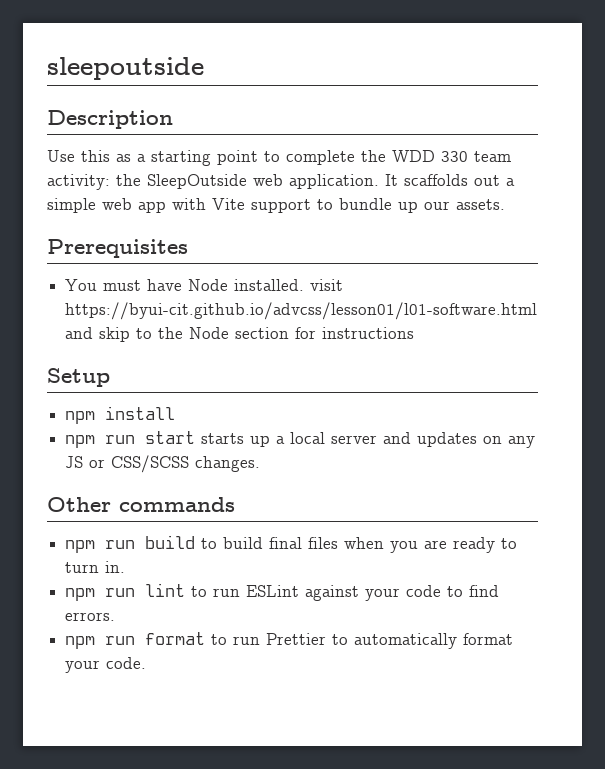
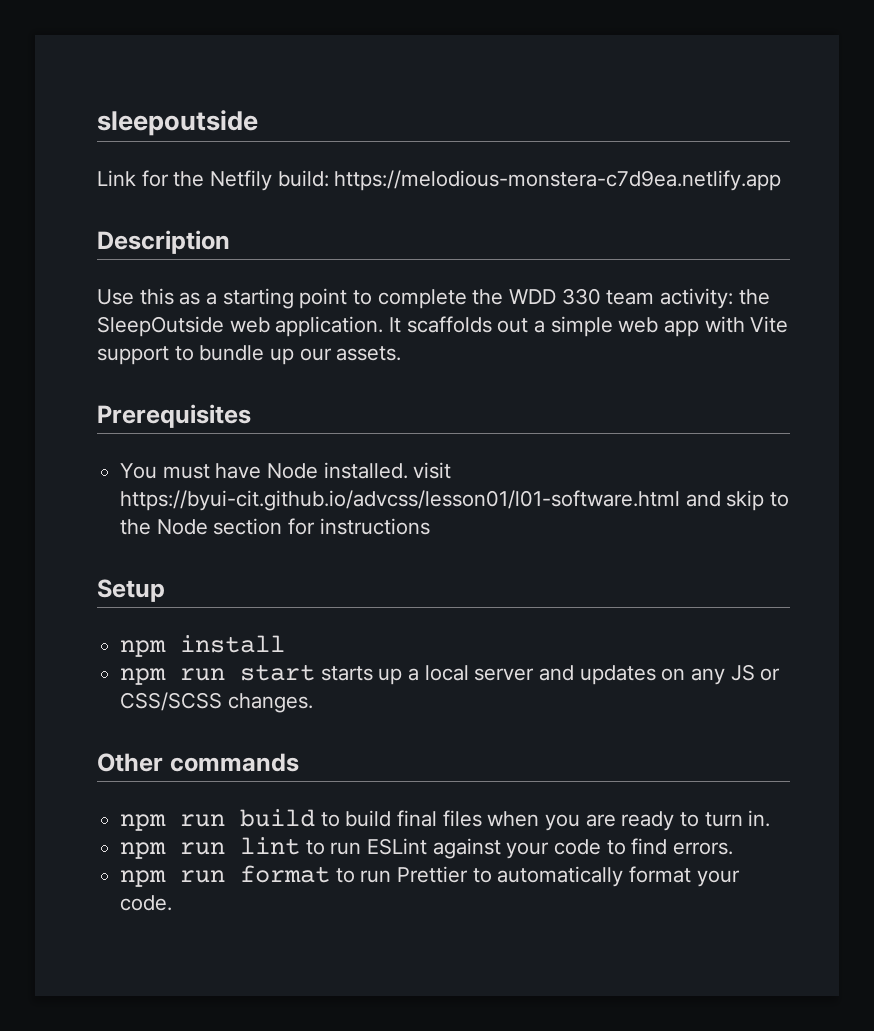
+ Link for the Netfily build: https://melodious-monstera-c7d9ea.netlify.app

